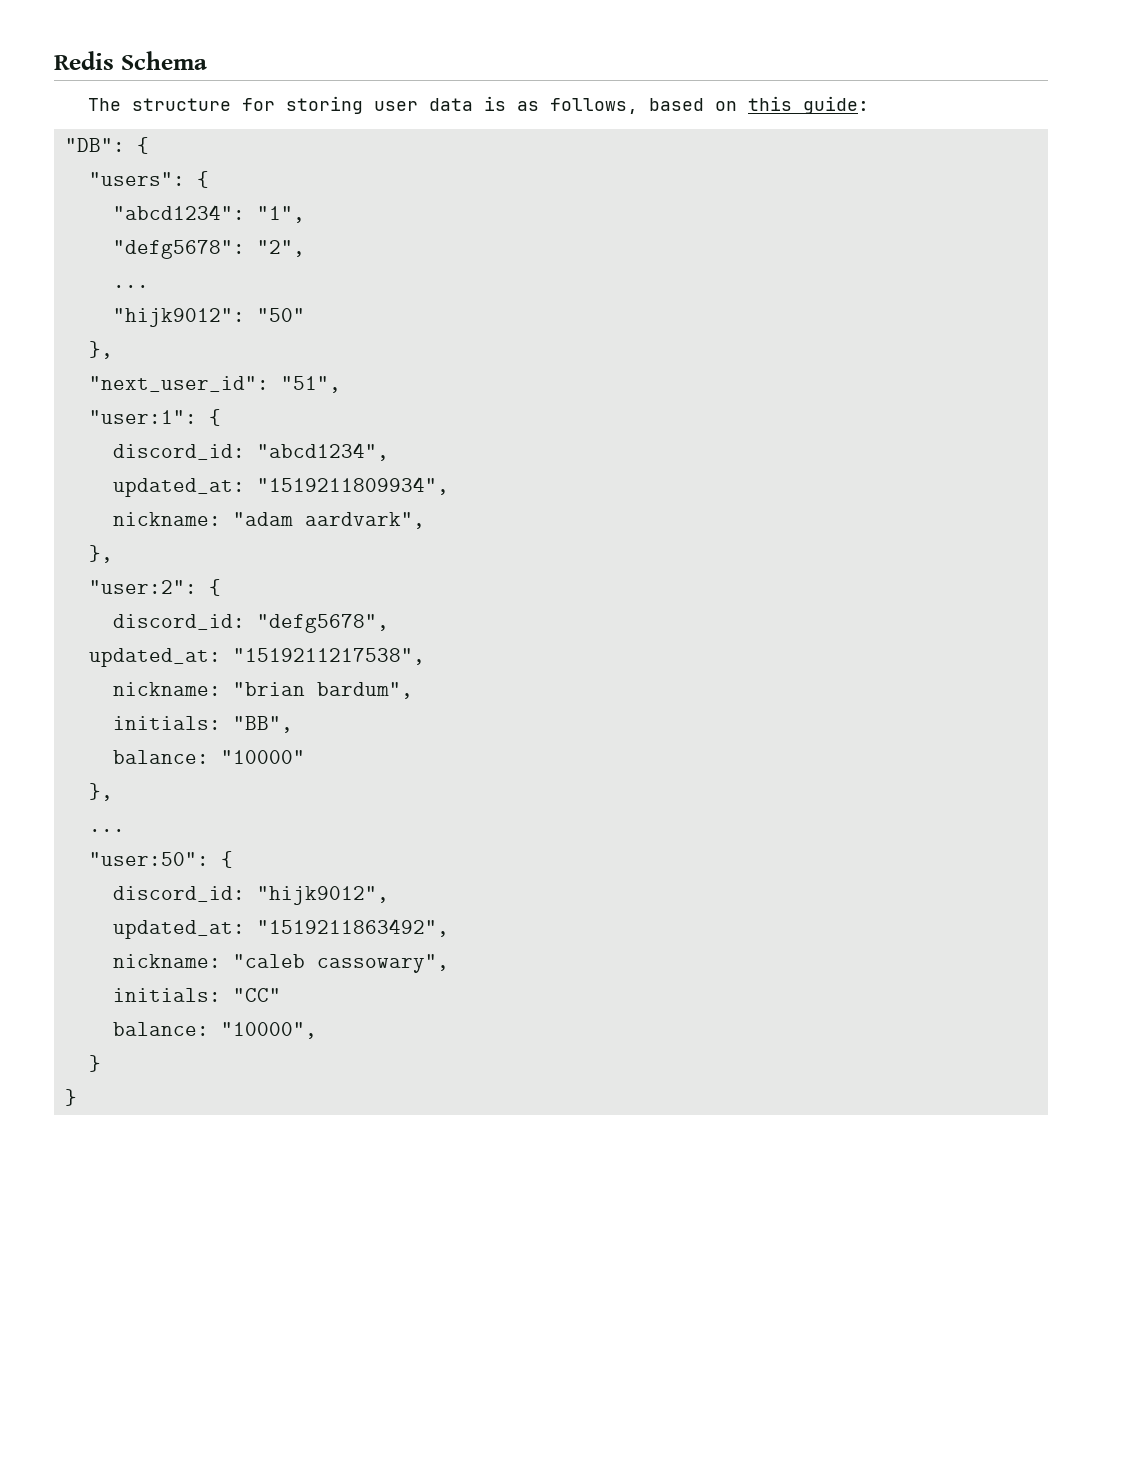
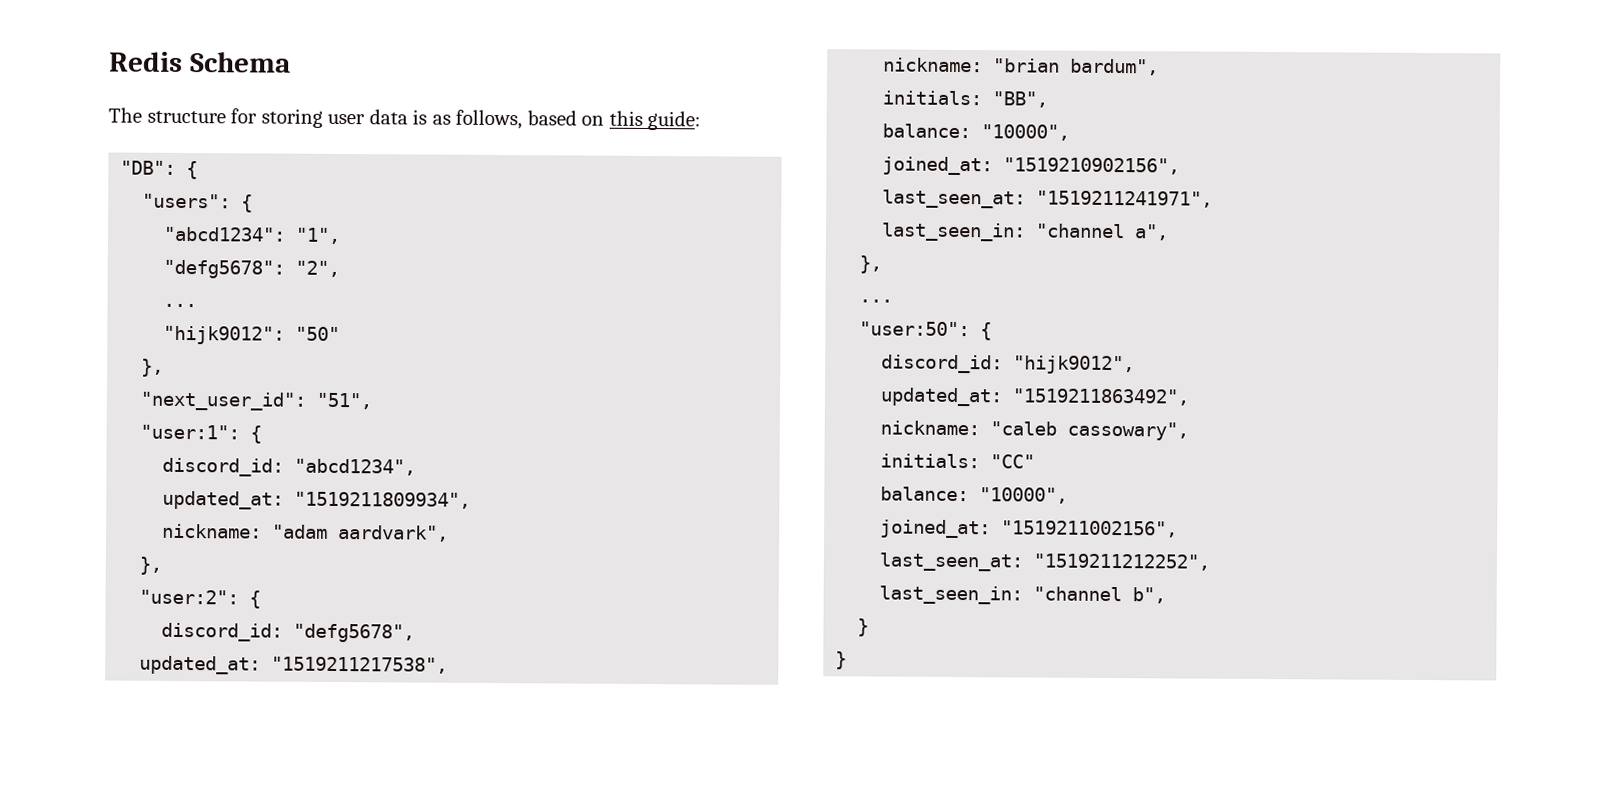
  initials: "BB",
- balance: "10000"
+ balance: "10000",
+ joined_at: "1519210902156",
+ last_seen_at: "1519211241971",
+ last_seen_in: "channel a",
+ joined_at: "1519211002156",
+ last_seen_at: "1519211212252",
+ last_seen_in: "channel b",

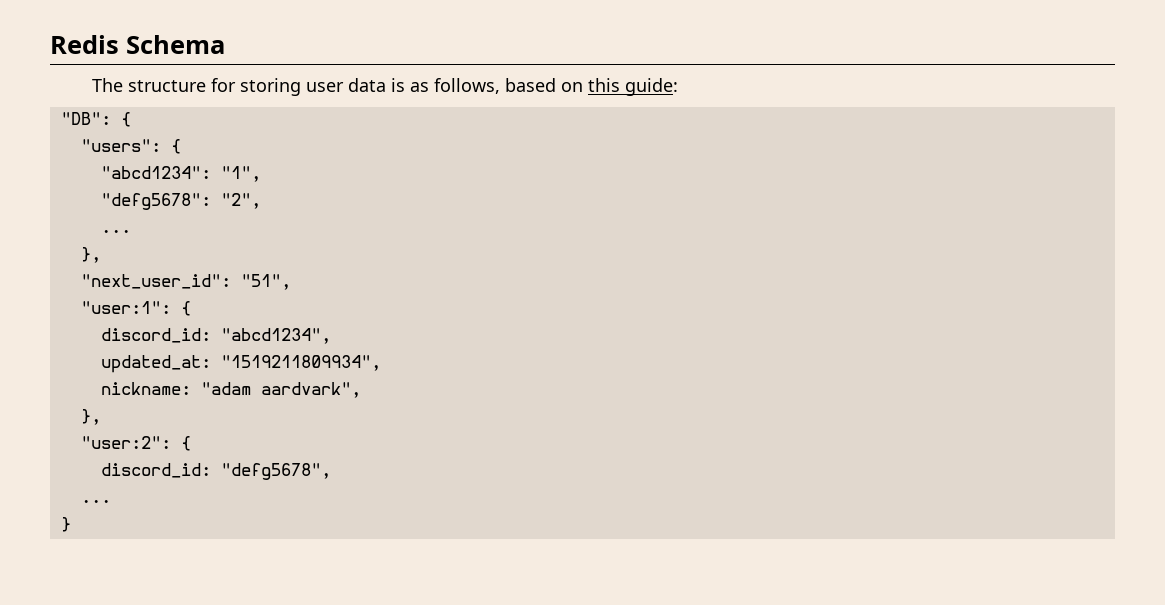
- "hijk9012": "50"
  discord_id: "defg5678",
- updated_at: "1519211217538",
- nickname: "brian bardum",
- initials: "BB",
- balance: "10000",
- joined_at: "1519210902156",
- last_seen_at: "1519211241971",
- last_seen_in: "channel a",
- },
  ...
- "user:50": {
- discord_id: "hijk9012",
- updated_at: "1519211863492",
- nickname: "caleb cassowary",
- initials: "CC"
- balance: "10000",
- joined_at: "1519211002156",
- last_seen_at: "1519211212252",
- last_seen_in: "channel b",
- }

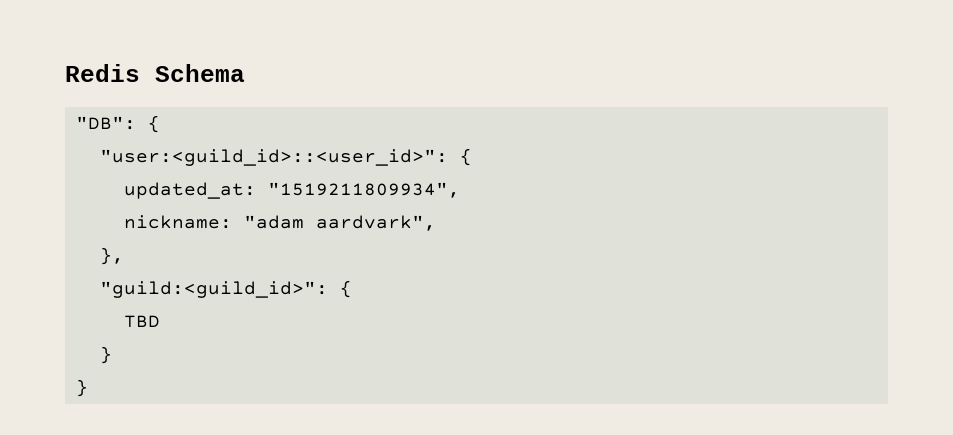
- The structure for storing user data is as follows, based on this guide:
- "users": {
- "abcd1234": "1",
- "defg5678": "2",
- ...
- },
- "next_user_id": "51",
- "user:1": {
- discord_id: "abcd1234",
+ "user:<guild_id>::<user_id>": {
- "user:2": {
- discord_id: "defg5678",
- ...
+ "guild:<guild_id>": {
+ TBD
+ }

